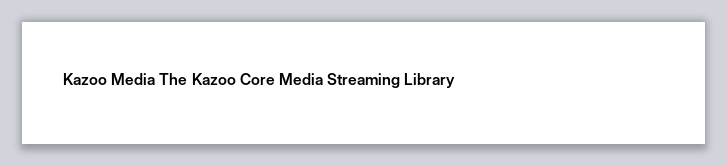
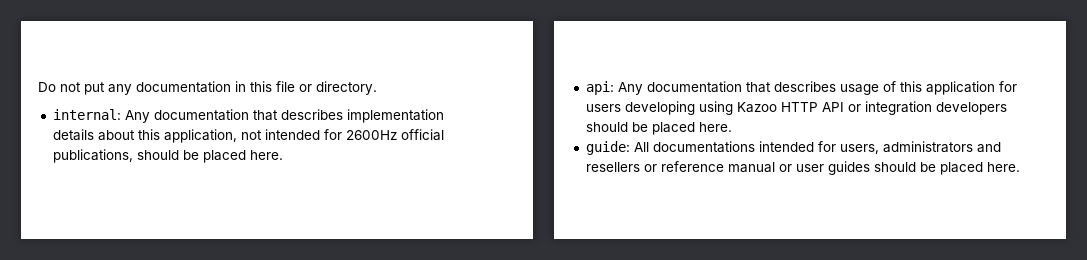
- Kazoo Media The Kazoo Core Media Streaming Library
+ Do not put any documentation in this file or directory.
+ internal: Any documentation that describes implementation details about this application, not intended for 2600Hz official publications, should be placed here.
+ api: Any documentation that describes usage of this application for users developing using Kazoo HTTP API or integration developers should be placed here.
+ guide: All documentations intended for users, administrators and resellers or reference manual or user guides should be placed here.

